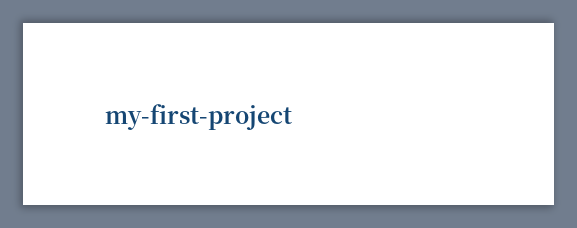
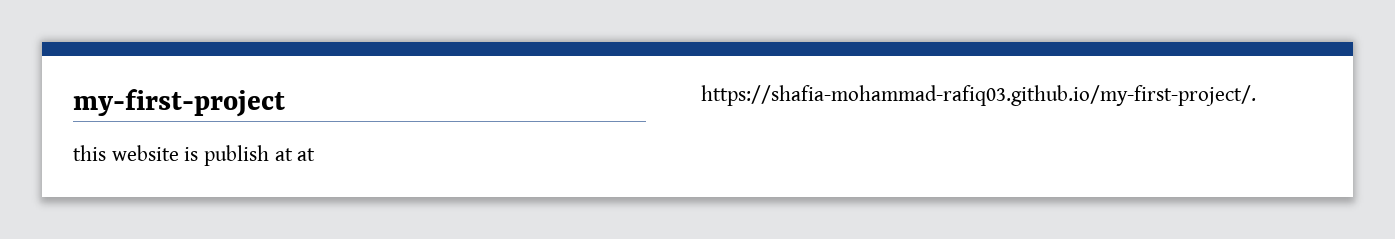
+ this website is publish at at https://shafia-mohammad-rafiq03.github.io/my-first-project/.

